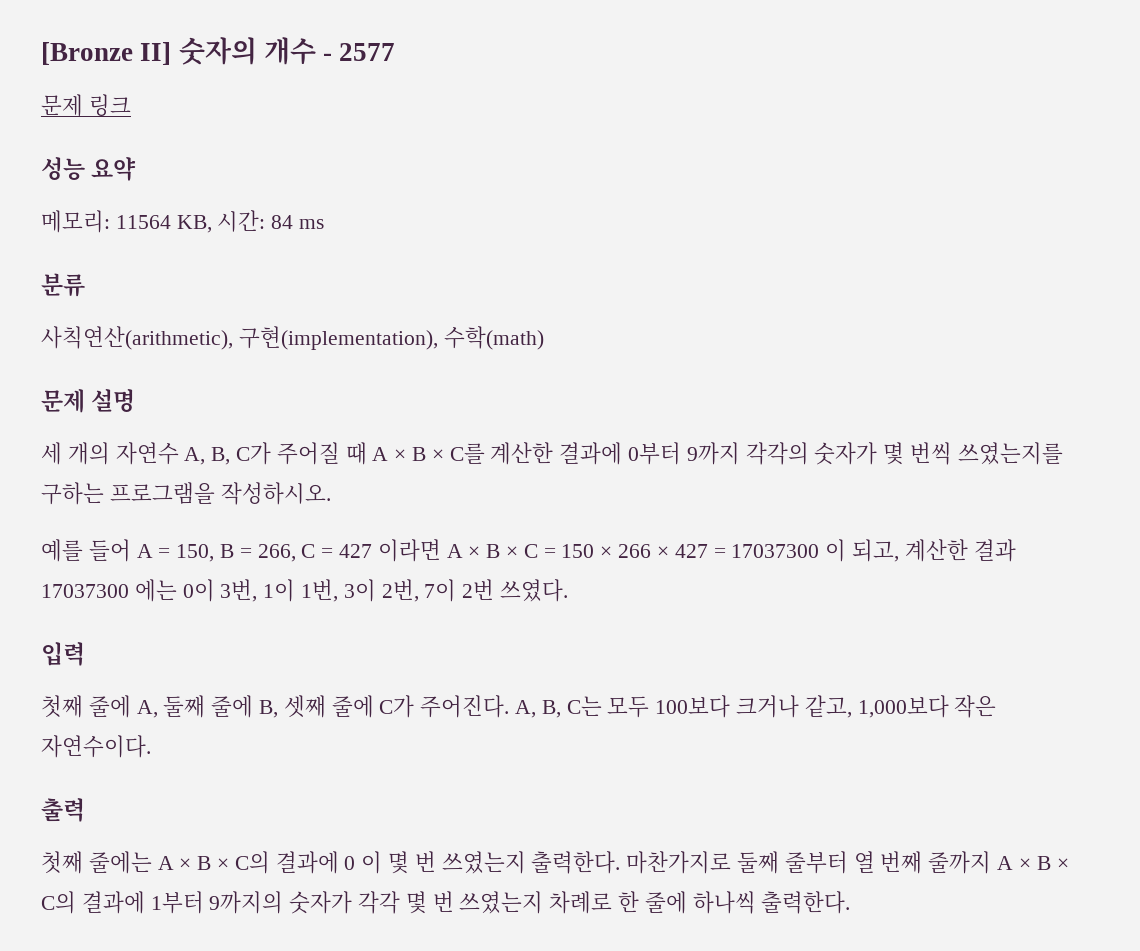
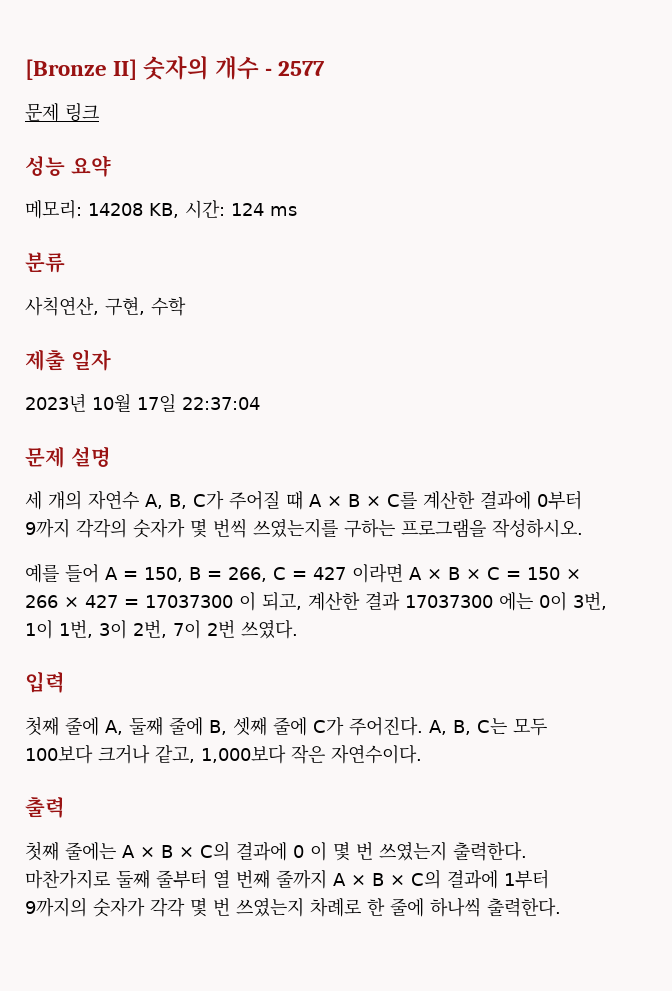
- 메모리: 11564 KB, 시간: 84 ms
+ 메모리: 14208 KB, 시간: 124 ms
- 사칙연산(arithmetic), 구현(implementation), 수학(math)
+ 사칙연산, 구현, 수학
+ 제출 일자
+ 2023년 10월 17일 22:37:04

